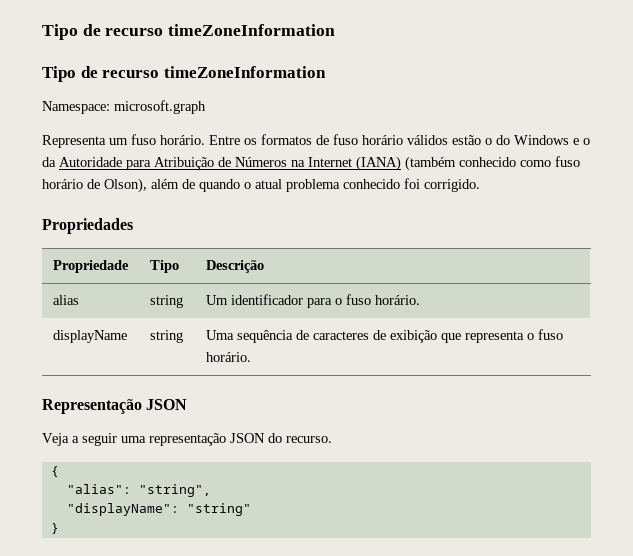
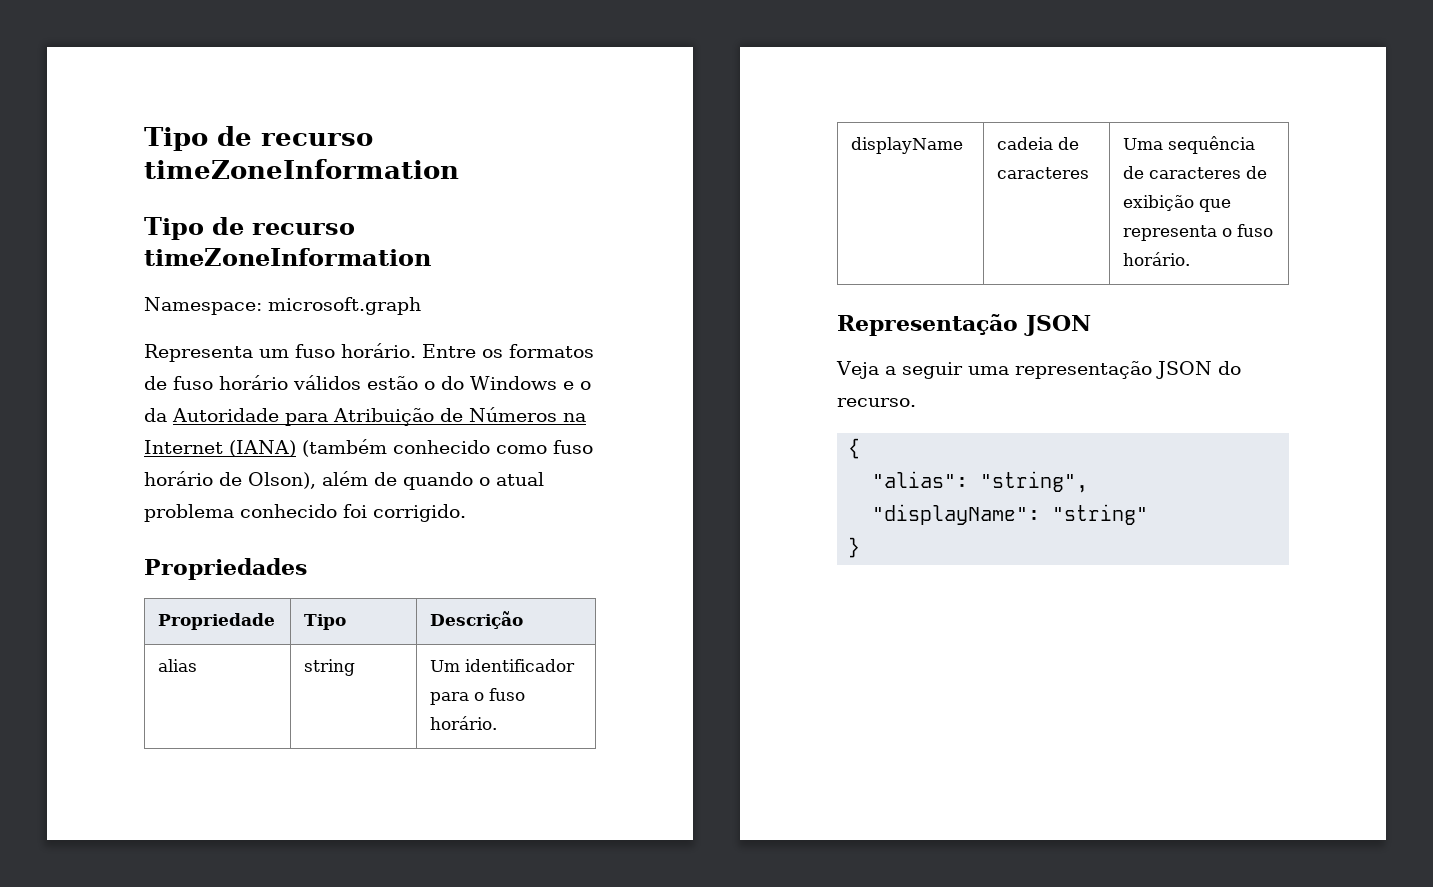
- displayName | string | Uma sequência de caracteres de exibição que representa o fuso horário.
+ displayName | cadeia de caracteres | Uma sequência de caracteres de exibição que representa o fuso horário.

